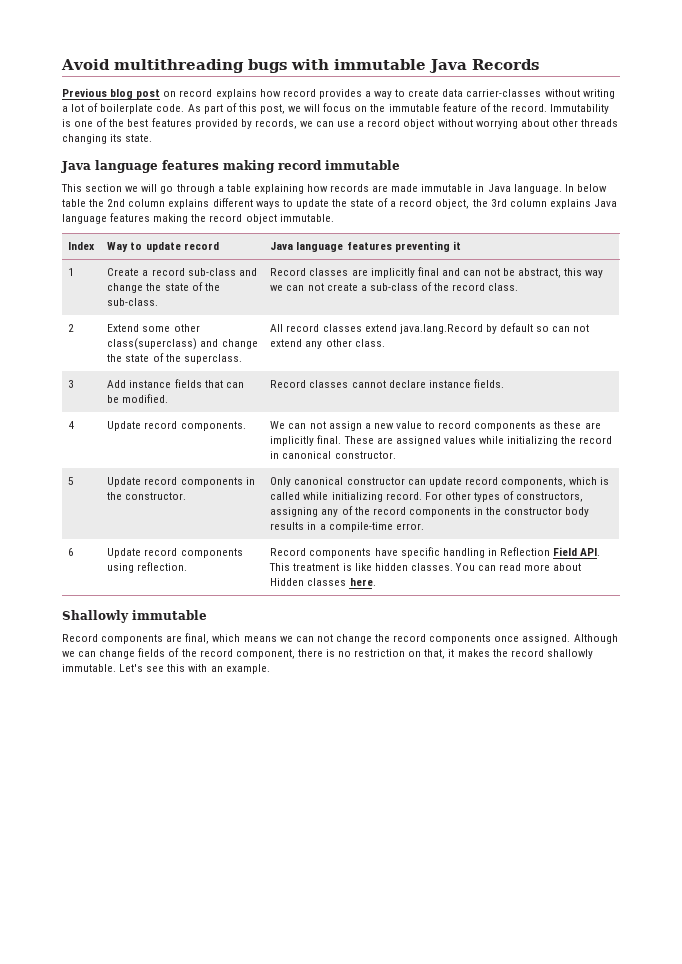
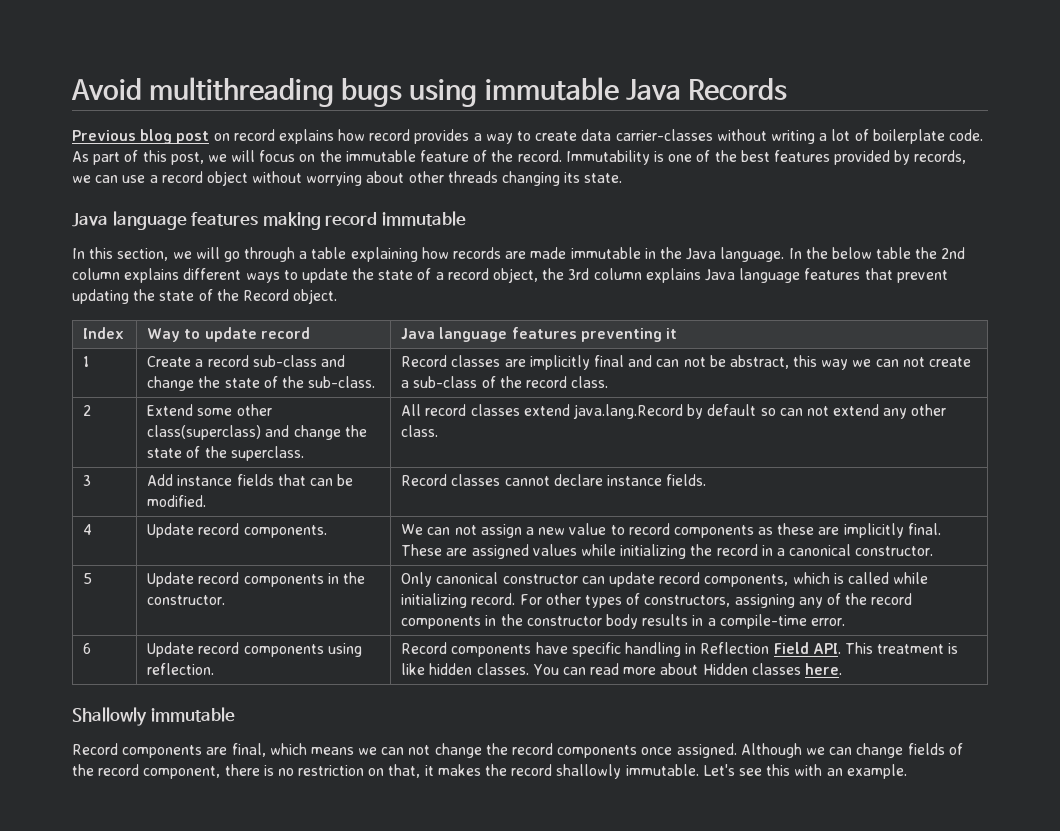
- Avoid multithreading bugs with immutable Java Records
+ Avoid multithreading bugs using immutable Java Records
- This section we will go through a table explaining how records are made immutable in Java language.
+ In this section, we will go through a table explaining how records are made immutable in the Java language.
- In below table the 2nd column explains different ways to update the state of a record object, the 3rd column explains Java language features making the record object immutable.
+ In the below table the 2nd column explains different ways to update the state of a record object, the 3rd column explains Java language features that prevent updating the state of the Record object.
- 4 | Update record components. | We can not assign a new value to record components as these are implicitly final. These are assigned values while initializing the record in canonical constructor.
+ 4 | Update record components. | We can not assign a new value to record components as these are implicitly final. These are assigned values while initializing the record in a canonical constructor.

